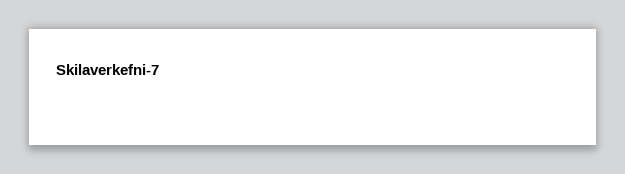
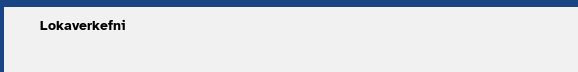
- Skilaverkefni-7
+ Lokaverkefni

